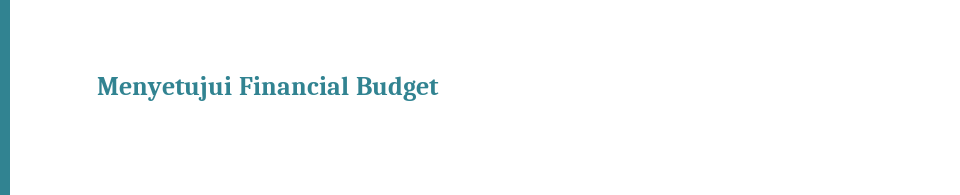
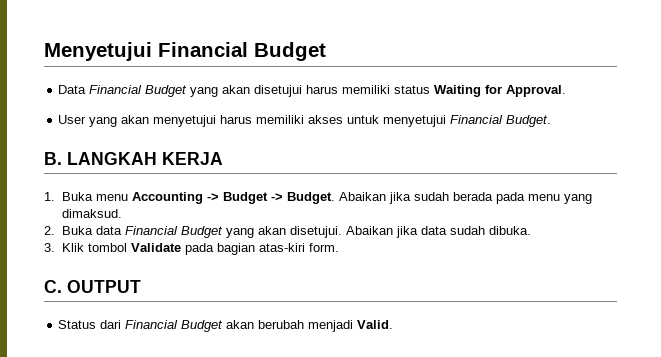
+ Data Financial Budget yang akan disetujui harus memiliki status Waiting for Approval.
+ User yang akan menyetujui harus memiliki akses untuk menyetujui Financial Budget.
+ B. LANGKAH KERJA
+ 1. Buka menu Accounting -> Budget -> Budget. Abaikan jika sudah berada pada menu yang dimaksud.
+ 2. Buka data Financial Budget yang akan disetujui. Abaikan jika data sudah dibuka.
+ 3. Klik tombol Validate pada bagian atas-kiri form.
+ C. OUTPUT
+ Status dari Financial Budget akan berubah menjadi Valid.

